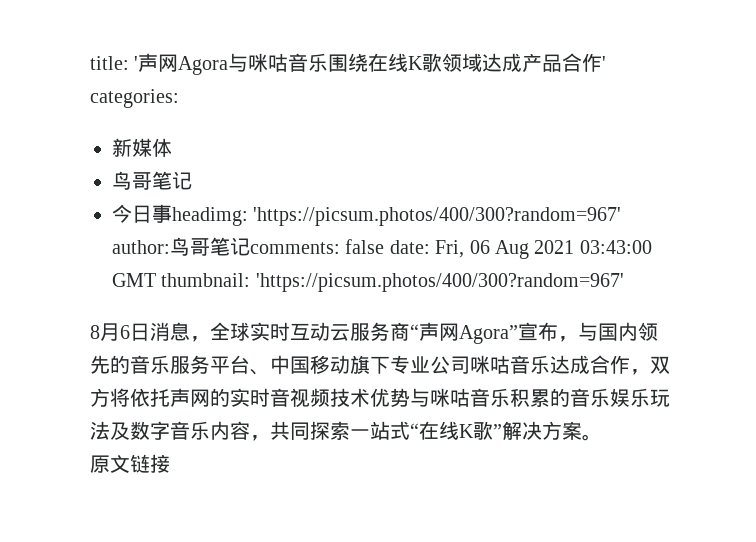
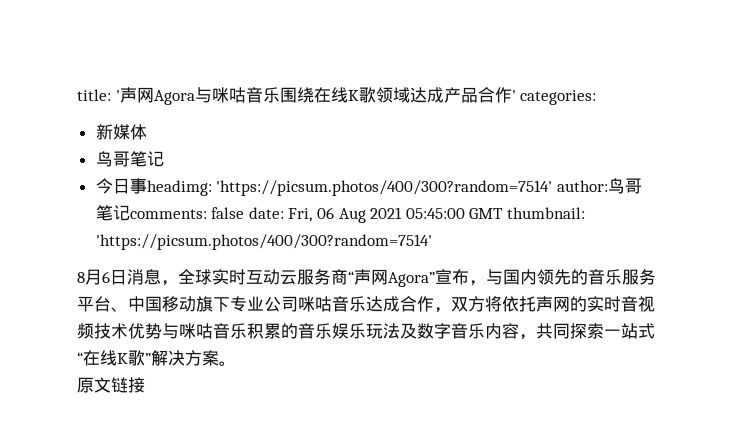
- 今日事headimg: 'https://picsum.photos/400/300?random=967' author:鸟哥笔记comments: false date: Fri, 06 Aug 2021 03:43:00 GMT thumbnail: 'https://picsum.photos/400/300?random=967'
+ 今日事headimg: 'https://picsum.photos/400/300?random=7514' author:鸟哥笔记comments: false date: Fri, 06 Aug 2021 05:45:00 GMT thumbnail: 'https://picsum.photos/400/300?random=7514'

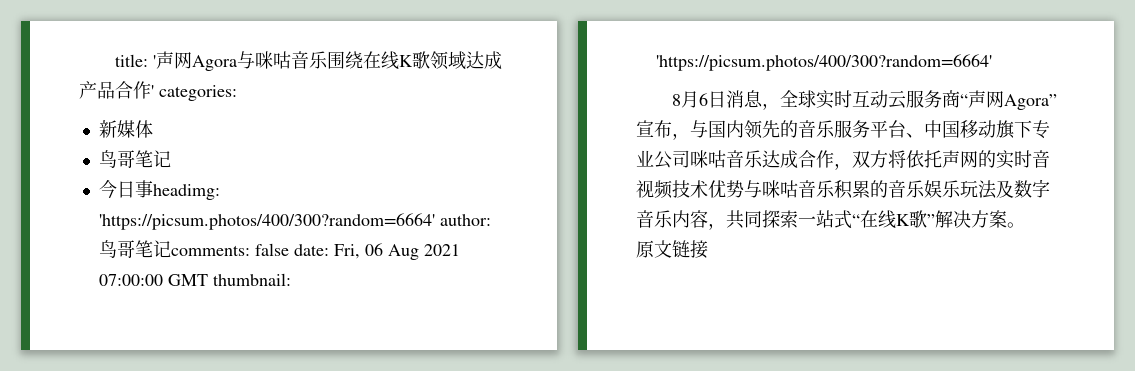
- 今日事headimg: 'https://picsum.photos/400/300?random=7514' author:鸟哥笔记comments: false date: Fri, 06 Aug 2021 05:45:00 GMT thumbnail: 'https://picsum.photos/400/300?random=7514'
+ 今日事headimg: 'https://picsum.photos/400/300?random=6664' author:鸟哥笔记comments: false date: Fri, 06 Aug 2021 07:00:00 GMT thumbnail: 'https://picsum.photos/400/300?random=6664'

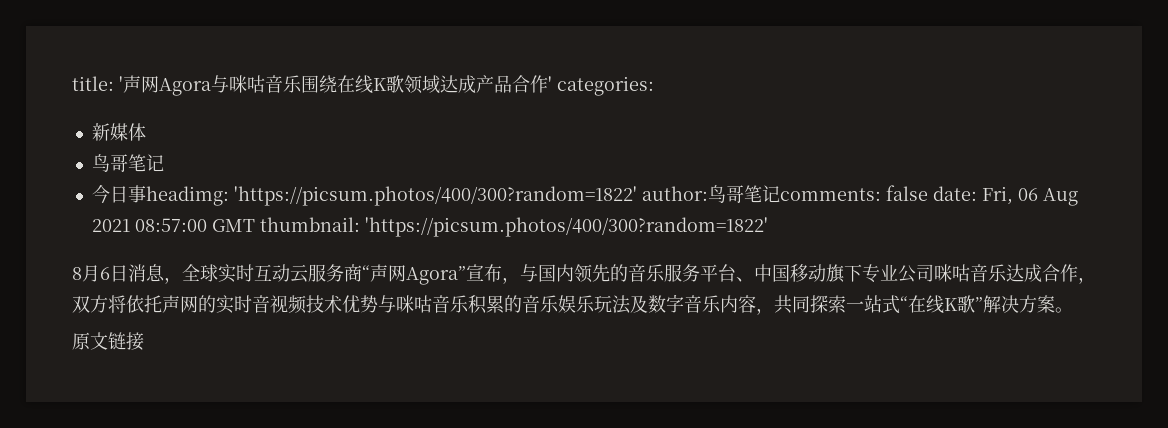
- 今日事headimg: 'https://picsum.photos/400/300?random=6664' author:鸟哥笔记comments: false date: Fri, 06 Aug 2021 07:00:00 GMT thumbnail: 'https://picsum.photos/400/300?random=6664'
+ 今日事headimg: 'https://picsum.photos/400/300?random=1822' author:鸟哥笔记comments: false date: Fri, 06 Aug 2021 08:57:00 GMT thumbnail: 'https://picsum.photos/400/300?random=1822'

